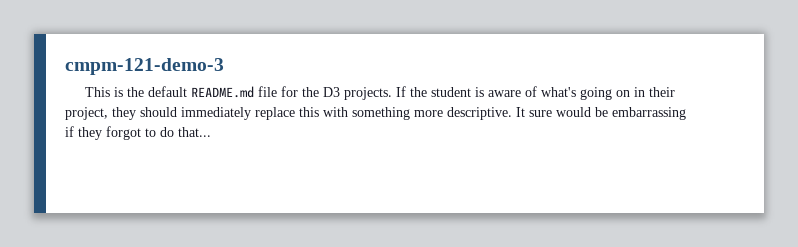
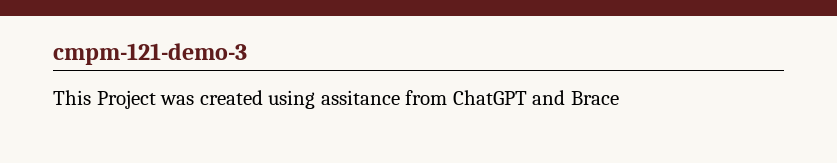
- This is the default README.md file for the D3 projects. If the student is aware of what's going on in their project, they should immediately replace this with something more descriptive. It sure would be embarrassing if they forgot to do that...
+ This Project was created using assitance from ChatGPT and Brace

